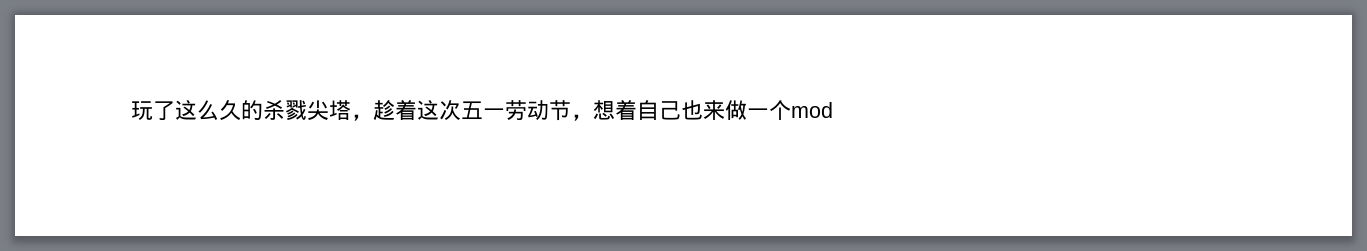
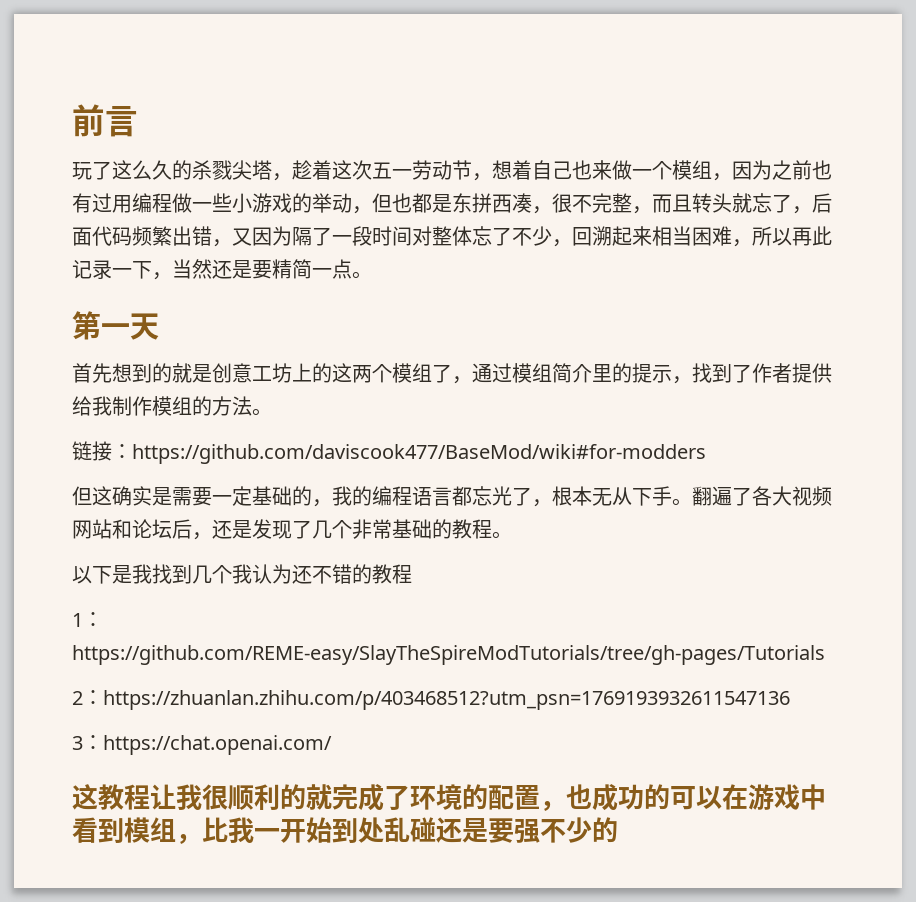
+ 前言
- 玩了这么久的杀戮尖塔，趁着这次五一劳动节，想着自己也来做一个mod
+ 玩了这么久的杀戮尖塔，趁着这次五一劳动节，想着自己也来做一个模组，因为之前也有过用编程做一些小游戏的举动，但也都是东拼西凑，很不完整，而且转头就忘了，后面代码频繁出错，又因为隔了一段时间对整体忘了不少，回溯起来相当困难，所以再此记录一下，当然还是要精简一点。
+ 第一天
+ 首先想到的就是创意工坊上的这两个模组了，通过模组简介里的提示，找到了作者提供给我制作模组的方法。
+ 链接：https://github.com/daviscook477/BaseMod/wiki#for-modders
+ 但这确实是需要一定基础的，我的编程语言都忘光了，根本无从下手。翻遍了各大视频网站和论坛后，还是发现了几个非常基础的教程。
+ 以下是我找到几个我认为还不错的教程
+ 1：https://github.com/REME-easy/SlayTheSpireModTutorials/tree/gh-pages/Tutorials
+ 2：https://zhuanlan.zhihu.com/p/403468512?utm_psn=1769193932611547136
+ 3：https://chat.openai.com/
+ 这教程让我很顺利的就完成了环境的配置，也成功的可以在游戏中看到模组，比我一开始到处乱碰还是要强不少的

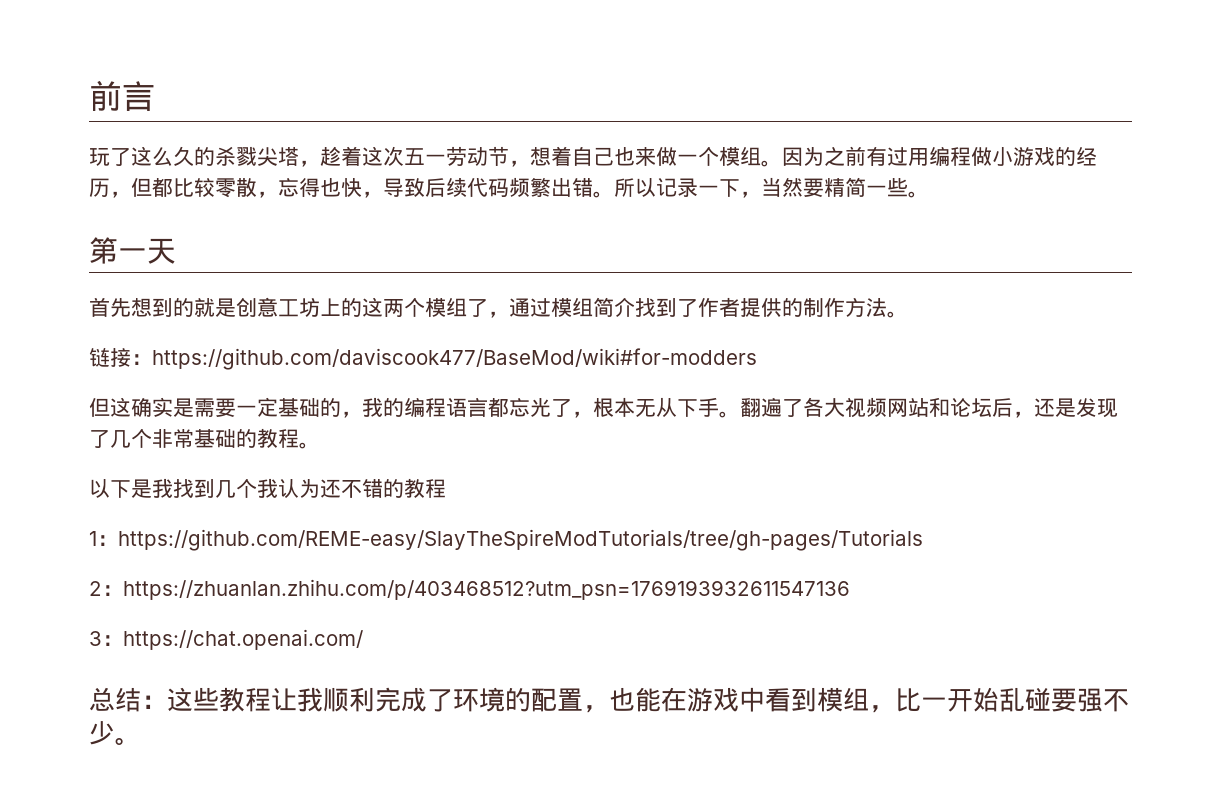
- 玩了这么久的杀戮尖塔，趁着这次五一劳动节，想着自己也来做一个模组，因为之前也有过用编程做一些小游戏的举动，但也都是东拼西凑，很不完整，而且转头就忘了，后面代码频繁出错，又因为隔了一段时间对整体忘了不少，回溯起来相当困难，所以再此记录一下，当然还是要精简一点。
+ 玩了这么久的杀戮尖塔，趁着这次五一劳动节，想着自己也来做一个模组。因为之前有过用编程做小游戏的经历，但都比较零散，忘得也快，导致后续代码频繁出错。所以记录一下，当然要精简一些。
- 首先想到的就是创意工坊上的这两个模组了，通过模组简介里的提示，找到了作者提供给我制作模组的方法。
+ 首先想到的就是创意工坊上的这两个模组了，通过模组简介找到了作者提供的制作方法。
- 这教程让我很顺利的就完成了环境的配置，也成功的可以在游戏中看到模组，比我一开始到处乱碰还是要强不少的
+ 总结：这些教程让我顺利完成了环境的配置，也能在游戏中看到模组，比一开始乱碰要强不少。

